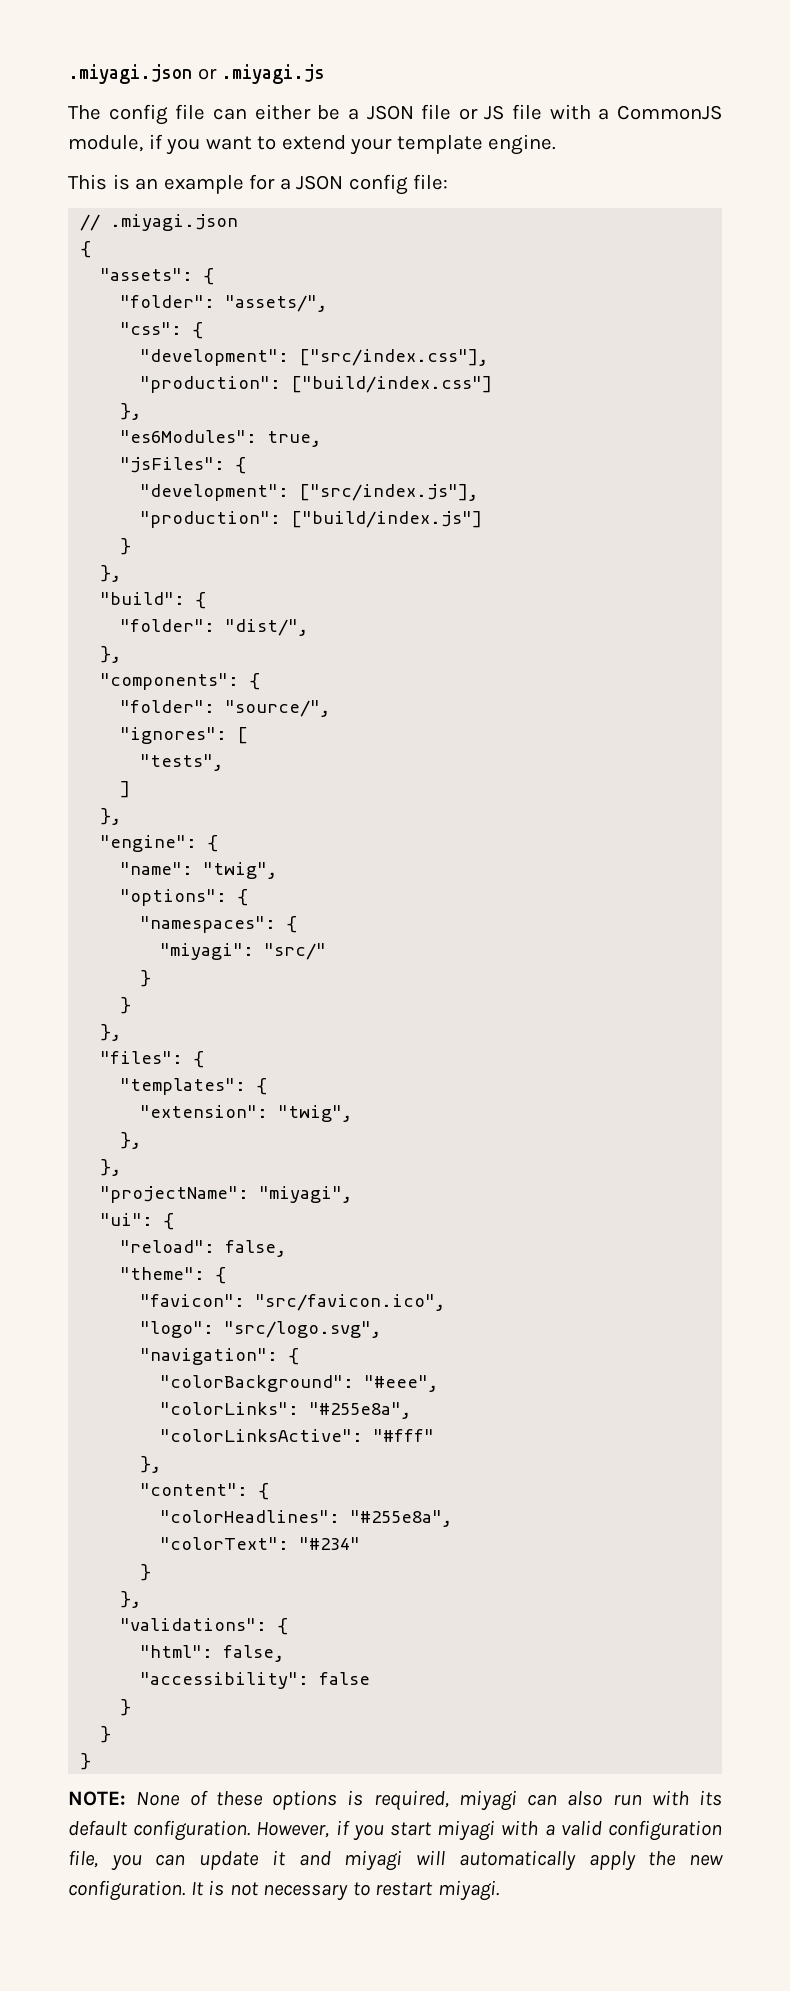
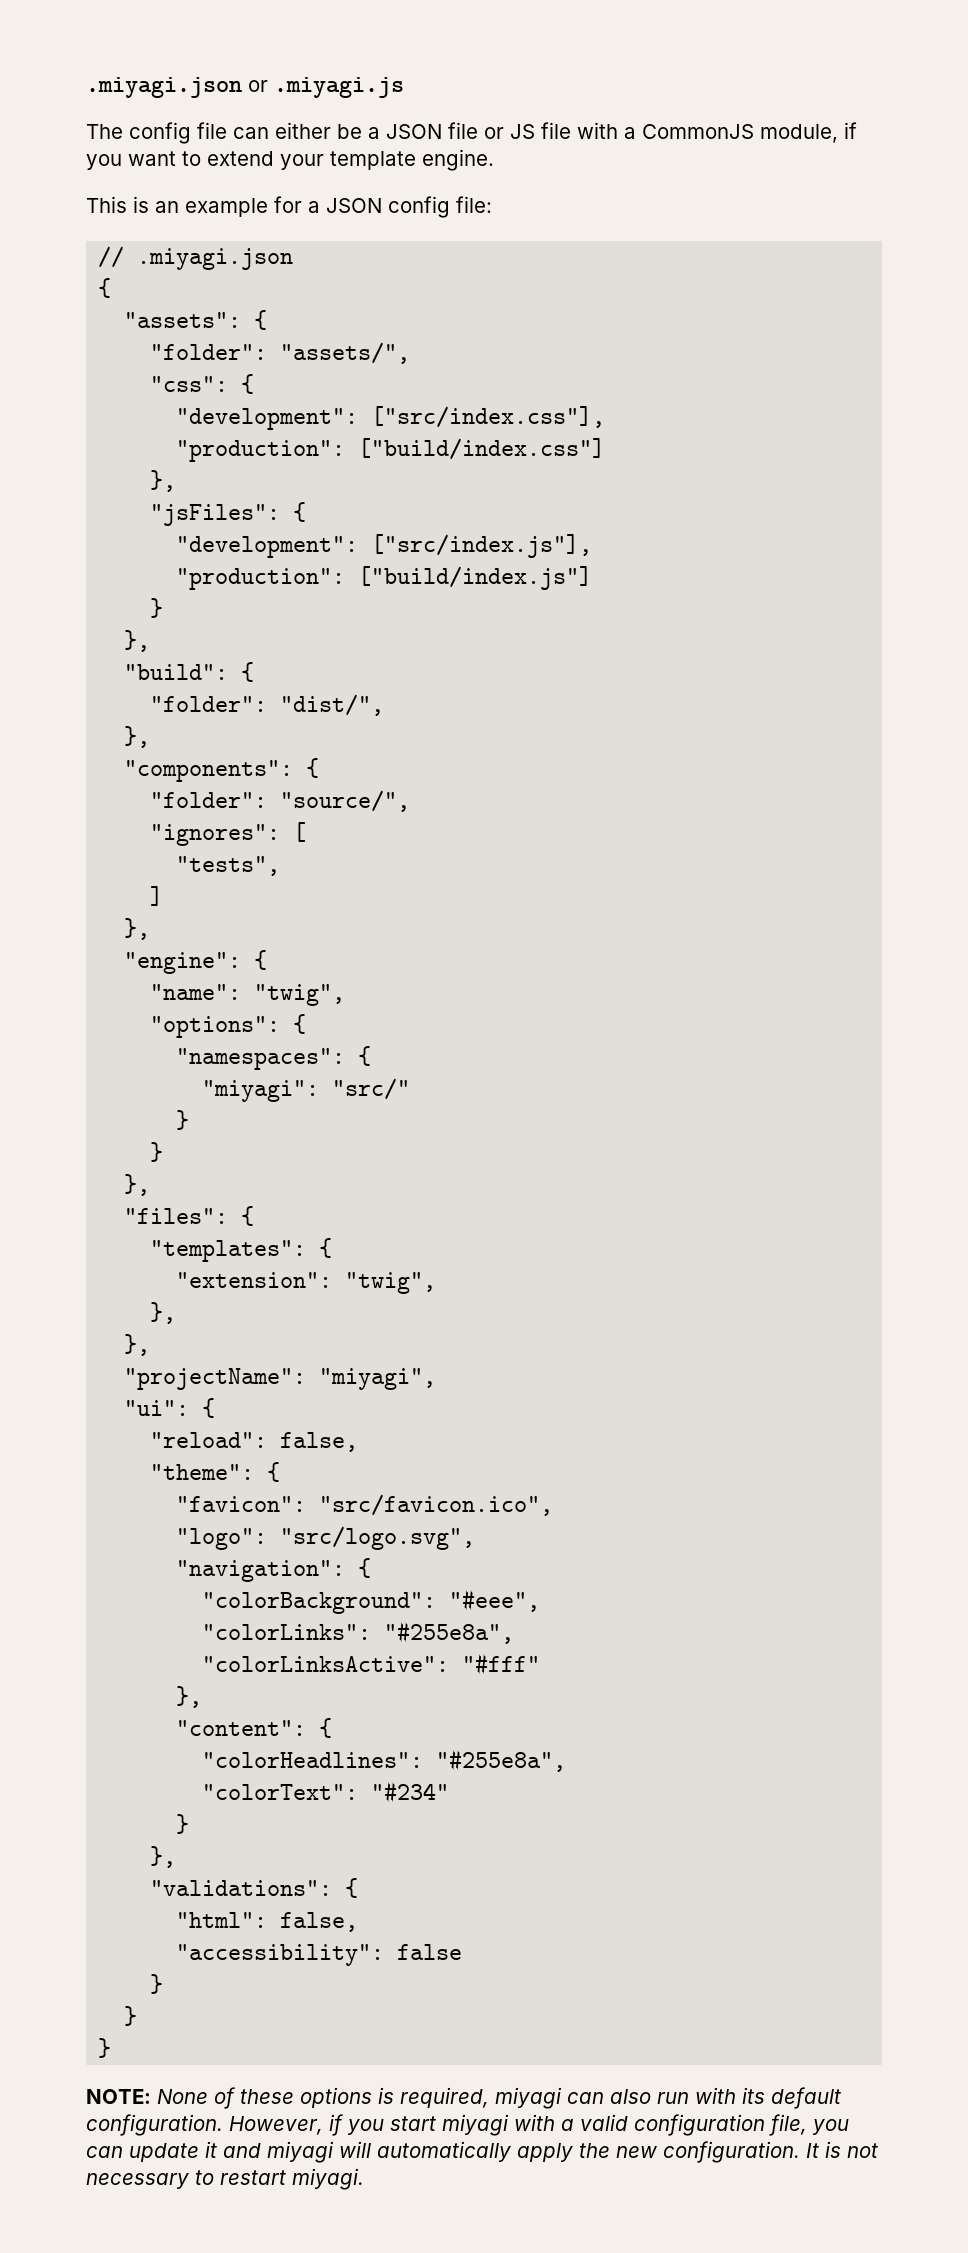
- "es6Modules": true,

